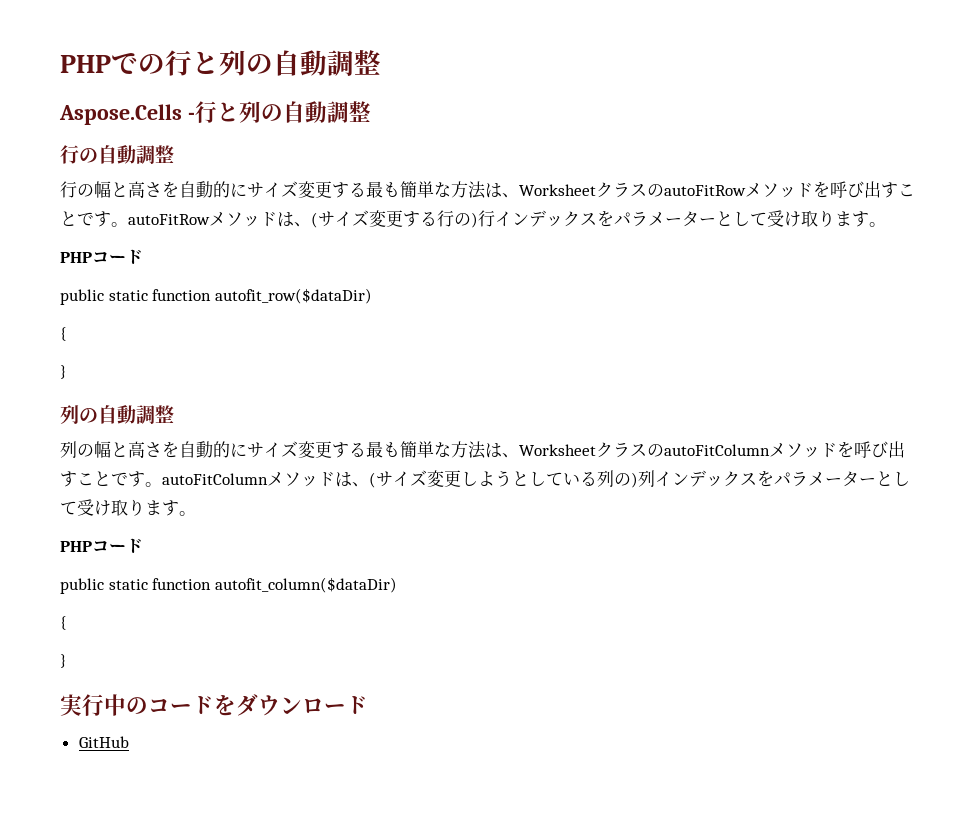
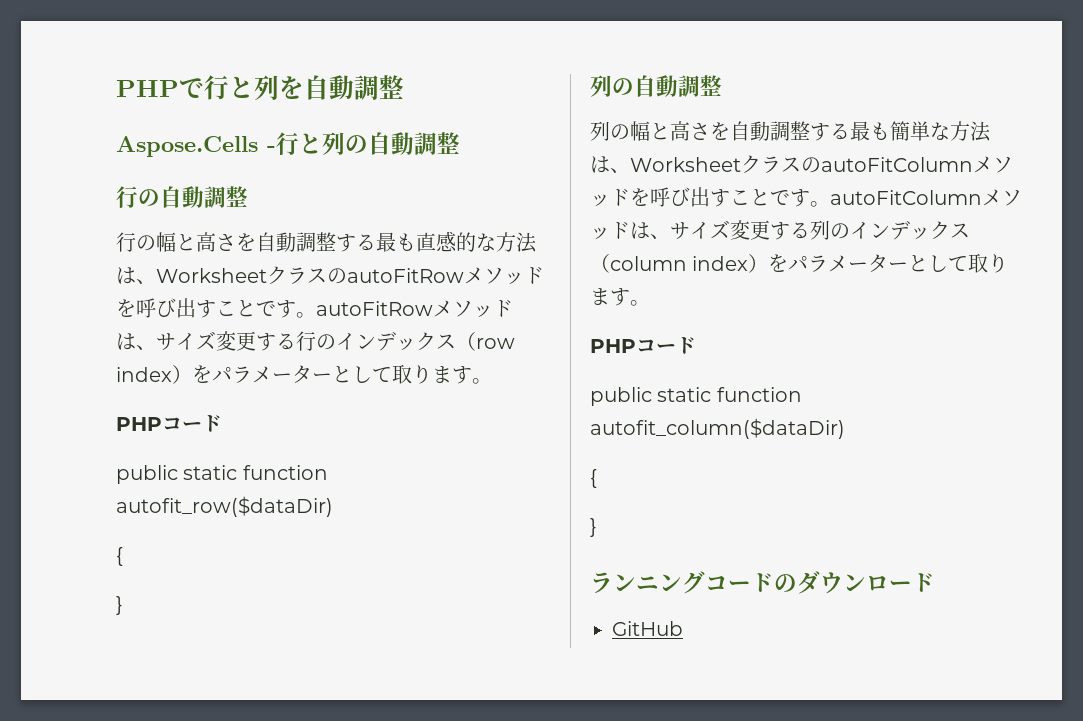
- PHPでの行と列の自動調整
+ PHPで行と列を自動調整
- 行の幅と高さを自動的にサイズ変更する最も簡単な方法は、WorksheetクラスのautoFitRowメソッドを呼び出すことです。autoFitRowメソッドは、(サイズ変更する行の)行インデックスをパラメーターとして受け取ります。
+ 行の幅と高さを自動調整する最も直感的な方法は、WorksheetクラスのautoFitRowメソッドを呼び出すことです。autoFitRowメソッドは、サイズ変更する行のインデックス（row index）をパラメーターとして取ります。
- 列の幅と高さを自動的にサイズ変更する最も簡単な方法は、WorksheetクラスのautoFitColumnメソッドを呼び出すことです。autoFitColumnメソッドは、(サイズ変更しようとしている列の)列インデックスをパラメーターとして受け取ります。
+ 列の幅と高さを自動調整する最も簡単な方法は、WorksheetクラスのautoFitColumnメソッドを呼び出すことです。autoFitColumnメソッドは、サイズ変更する列のインデックス（column index）をパラメーターとして取ります。
- 実行中のコードをダウンロード
+ ランニングコードのダウンロード

